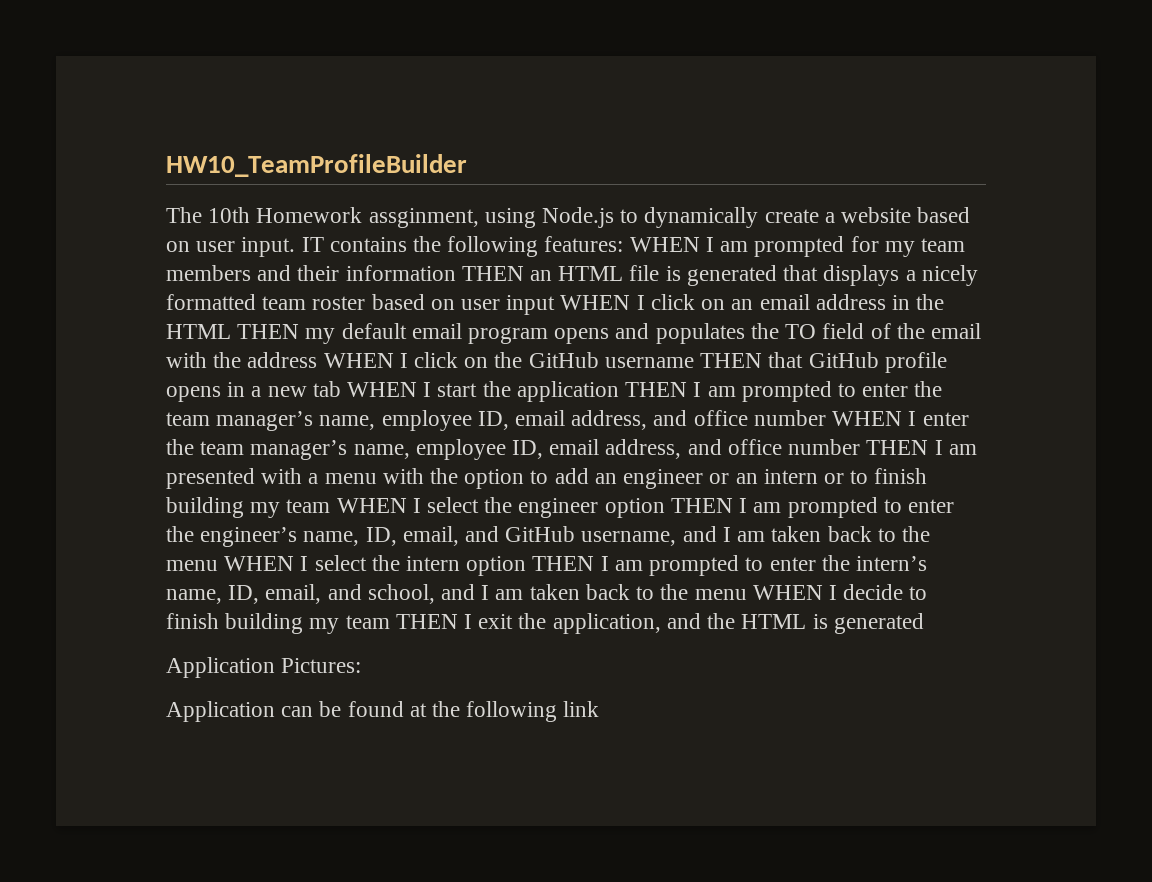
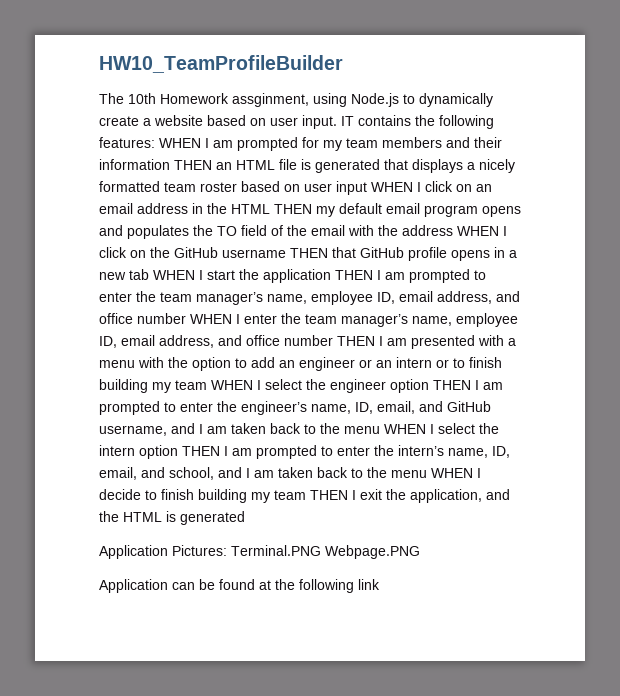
- Application Pictures:
+ Application Pictures: Terminal.PNG Webpage.PNG

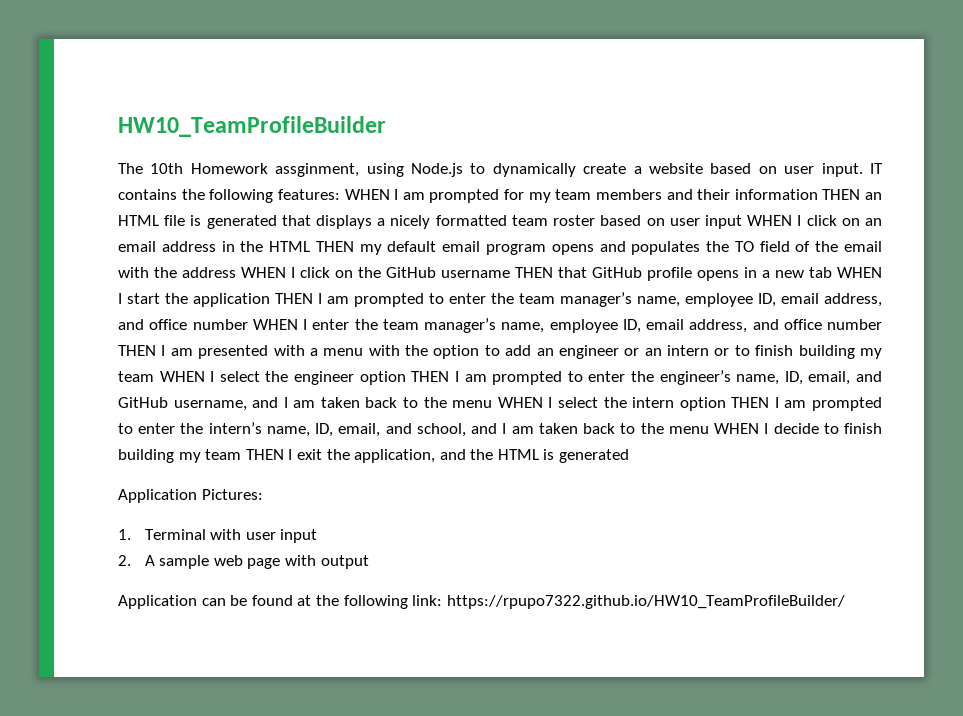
- Application Pictures: Terminal.PNG Webpage.PNG
+ Application Pictures:
+ 1. Terminal with user input
+ 2. A sample web page with output
- Application can be found at the following link
+ Application can be found at the following link: https://rpupo7322.github.io/HW10_TeamProfileBuilder/

